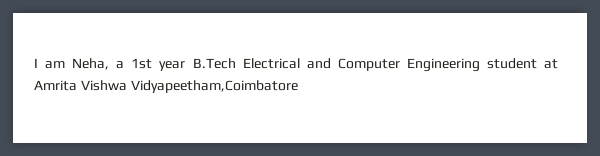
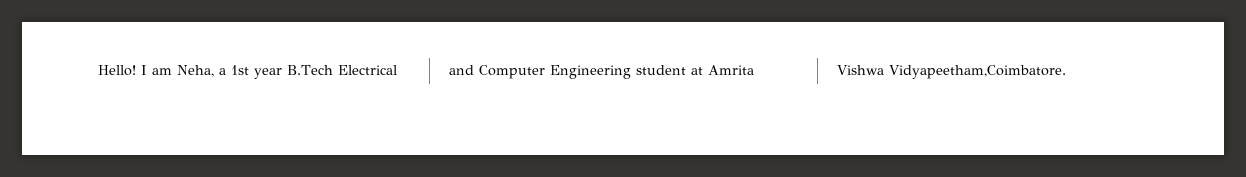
+ Hello!
- I am Neha, a 1st year B.Tech Electrical and Computer Engineering student at Amrita Vishwa Vidyapeetham,Coimbatore
+ I am Neha, a 1st year B.Tech Electrical and Computer Engineering student at Amrita Vishwa Vidyapeetham,Coimbatore.

